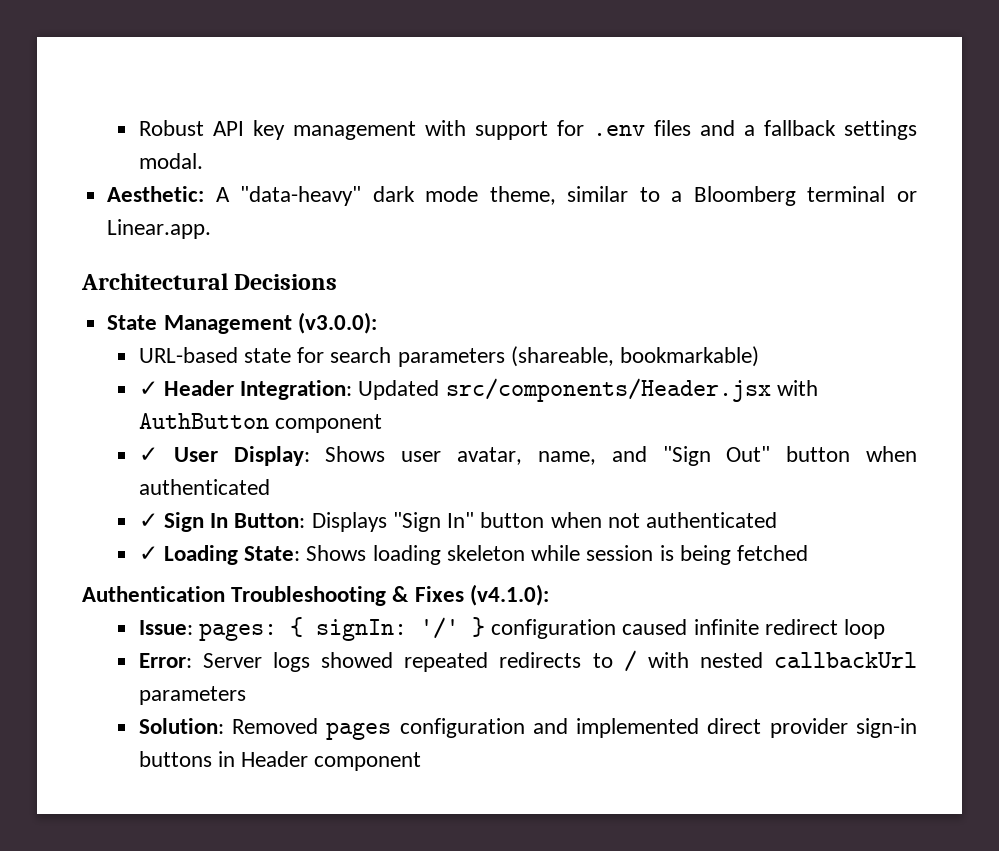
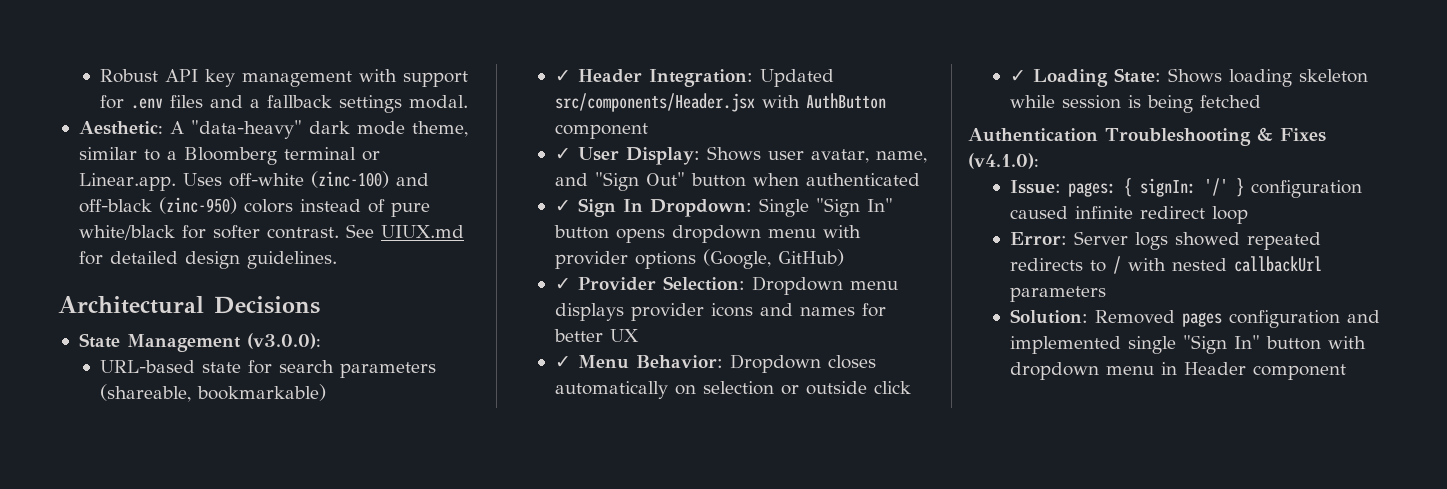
- Aesthetic: A "data-heavy" dark mode theme, similar to a Bloomberg terminal or Linear.app.
+ Aesthetic: A "data-heavy" dark mode theme, similar to a Bloomberg terminal or Linear.app. Uses off-white (zinc-100) and off-black (zinc-950) colors instead of pure white/black for softer contrast. See UIUX.md for detailed design guidelines.
- ✓ Sign In Button: Displays "Sign In" button when not authenticated
+ ✓ Sign In Dropdown: Single "Sign In" button opens dropdown menu with provider options (Google, GitHub)
+ ✓ Provider Selection: Dropdown menu displays provider icons and names for better UX
+ ✓ Menu Behavior: Dropdown closes automatically on selection or outside click
- Solution: Removed pages configuration and implemented direct provider sign-in buttons in Header component
+ Solution: Removed pages configuration and implemented single "Sign In" button with dropdown menu in Header component

